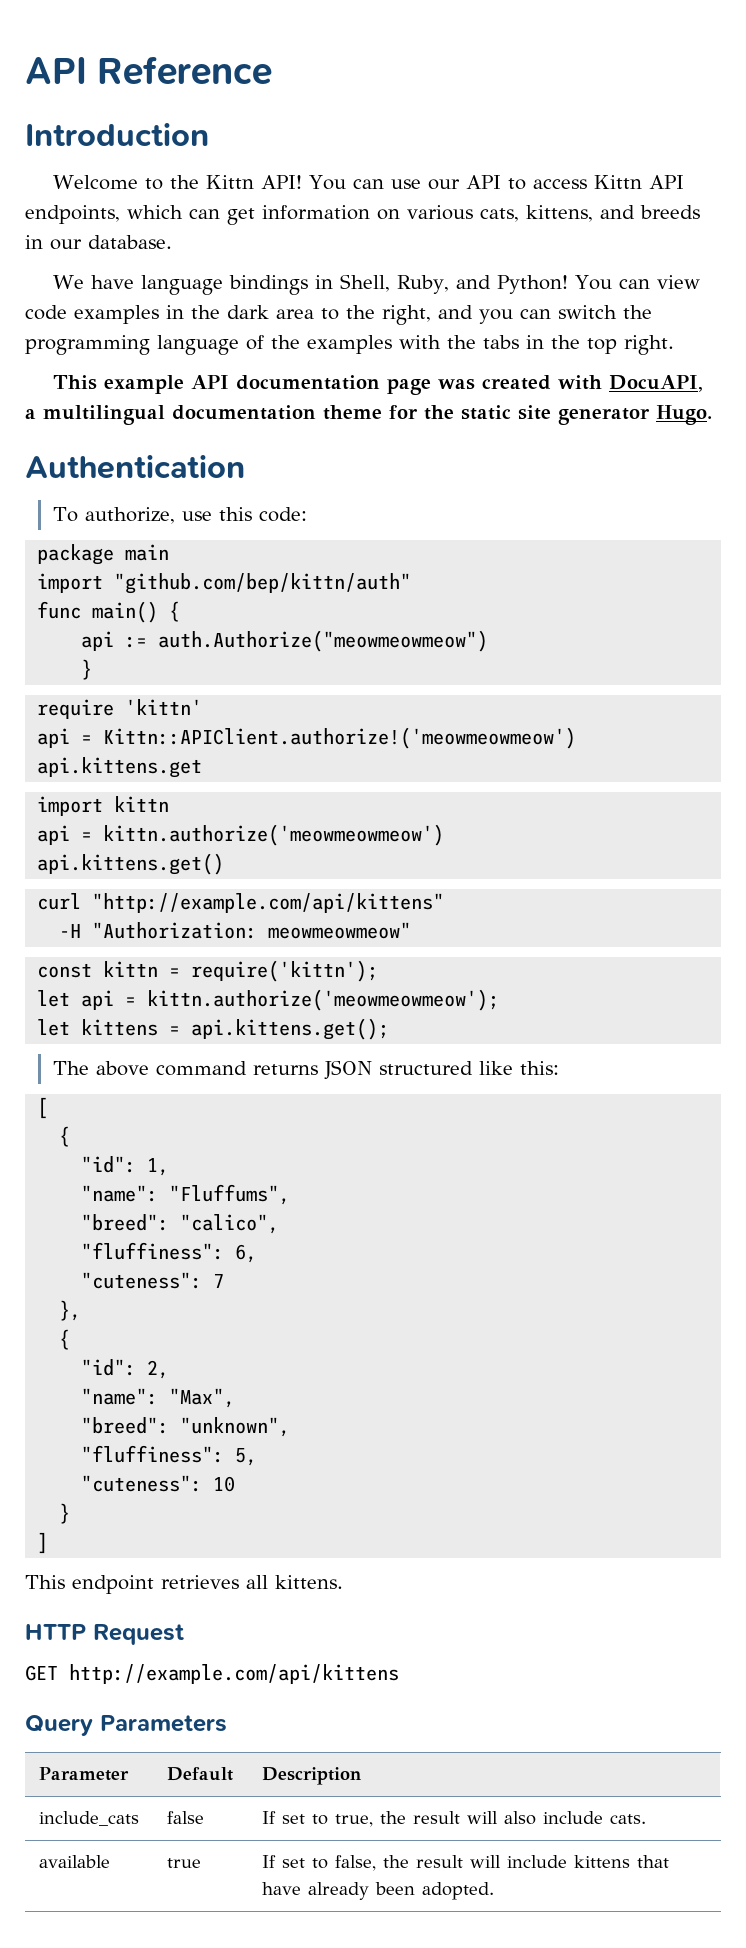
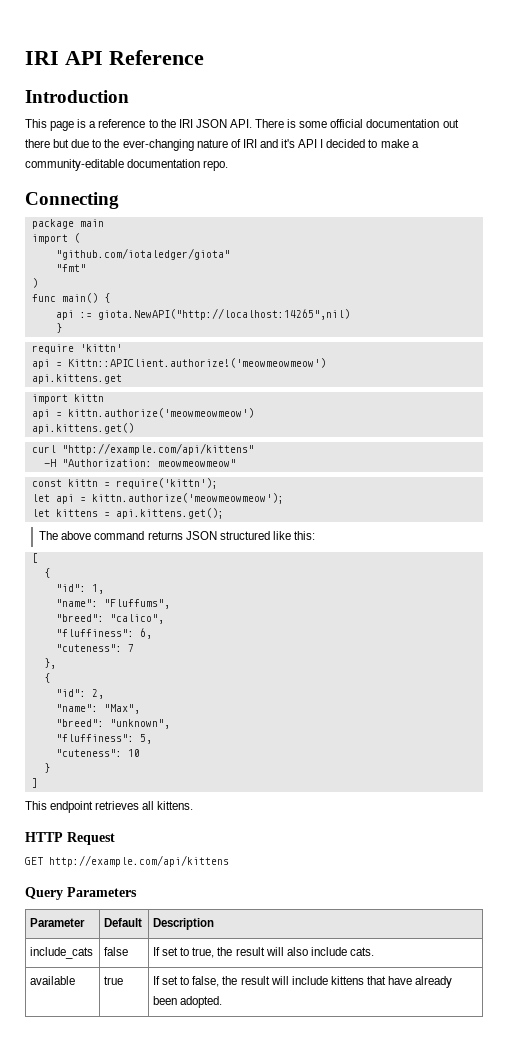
- API Reference
+ IRI API Reference
- Welcome to the Kittn API! You can use our API to access Kittn API endpoints, which can get information on various cats, kittens, and breeds in our database.
- We have language bindings in Shell, Ruby, and Python! You can view code examples in the dark area to the right, and you can switch the programming language of the examples with the tabs in the top right.
- This example API documentation page was created with DocuAPI, a multilingual documentation theme for the static site generator Hugo.
- Authentication
- To authorize, use this code:
+ This page is a reference to the IRI JSON API. There is some official documentation out there but due to the ever-changing nature of IRI and it's API I decided to make a community-editable documentation repo.
+ Connecting
- import "github.com/bep/kittn/auth"
+ import (
+ "github.com/iotaledger/giota"
+ "fmt"
+ )
- api := auth.Authorize("meowmeowmeow")
+ api := giota.NewAPI("http://localhost:14265",nil)

